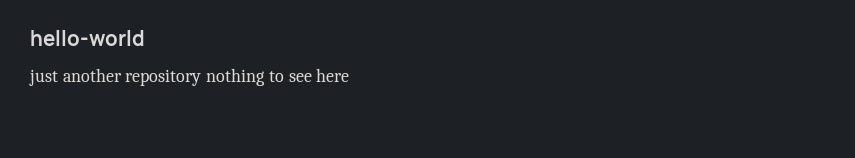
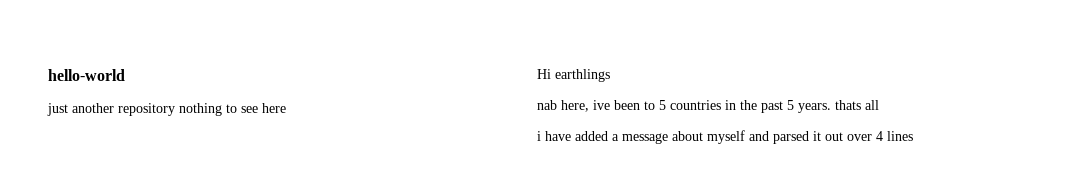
+ Hi earthlings
+ nab here, ive been to 5 countries in the past 5 years. thats all
+ i have added a message about myself and parsed it out over 4 lines

